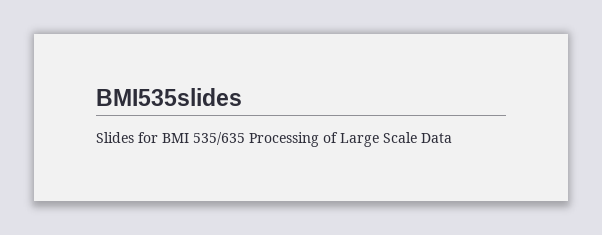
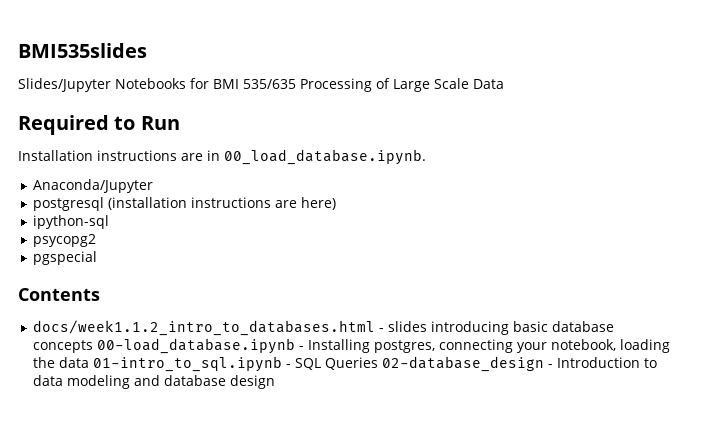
- Slides for BMI 535/635 Processing of Large Scale Data
+ Slides/Jupyter Notebooks for BMI 535/635 Processing of Large Scale Data
+ Required to Run
+ Installation instructions are in 00_load_database.ipynb.
+ Anaconda/Jupyter
+ postgresql (installation instructions are here)
+ ipython-sql
+ psycopg2
+ pgspecial
+ Contents
+ docs/week1.1.2_intro_to_databases.html - slides introducing basic database concepts 00-load_database.ipynb - Installing postgres, connecting your notebook, loading the data 01-intro_to_sql.ipynb - SQL Queries 02-database_design - Introduction to data modeling and database design

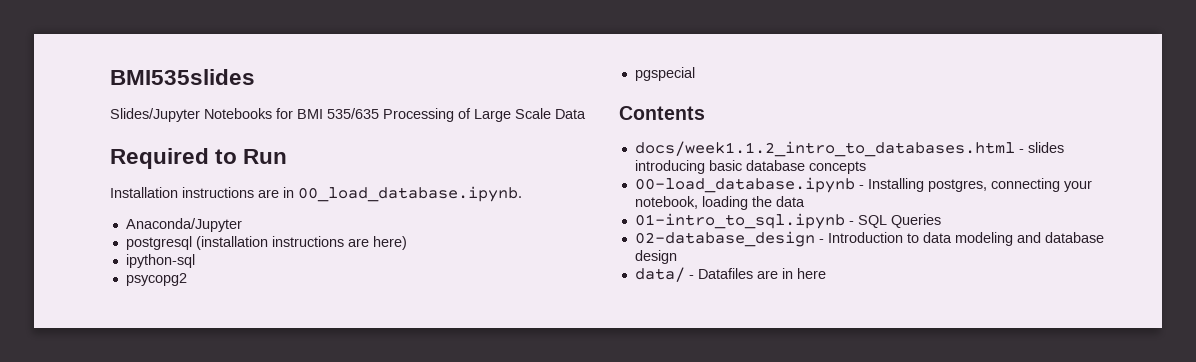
- docs/week1.1.2_intro_to_databases.html - slides introducing basic database concepts 00-load_database.ipynb - Installing postgres, connecting your notebook, loading the data 01-intro_to_sql.ipynb - SQL Queries 02-database_design - Introduction to data modeling and database design
+ docs/week1.1.2_intro_to_databases.html - slides introducing basic database concepts
+ 00-load_database.ipynb - Installing postgres, connecting your notebook, loading the data
+ 01-intro_to_sql.ipynb - SQL Queries
+ 02-database_design - Introduction to data modeling and database design
+ data/ - Datafiles are in here

